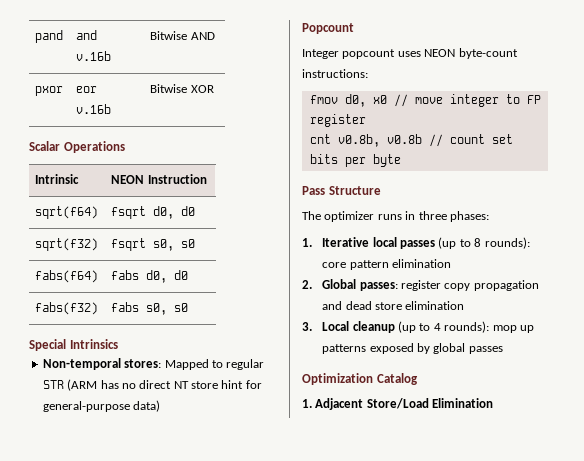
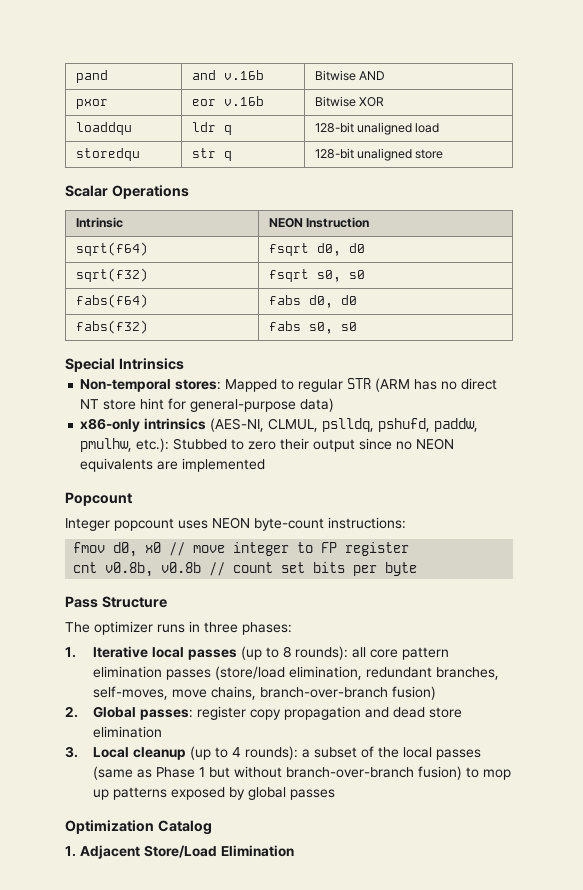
+ loaddqu | ldr q | 128-bit unaligned load
+ storedqu | str q | 128-bit unaligned store
+ x86-only intrinsics (AES-NI, CLMUL, pslldq, pshufd, paddw, pmulhw, etc.): Stubbed to zero their output since no NEON equivalents are implemented
- 1. Iterative local passes (up to 8 rounds): core pattern elimination
+ 1. Iterative local passes (up to 8 rounds): all core pattern elimination passes (store/load elimination, redundant branches, self-moves, move chains, branch-over-branch fusion)
- 3. Local cleanup (up to 4 rounds): mop up patterns exposed by global passes
+ 3. Local cleanup (up to 4 rounds): a subset of the local passes (same as Phase 1 but without branch-over-branch fusion) to mop up patterns exposed by global passes

